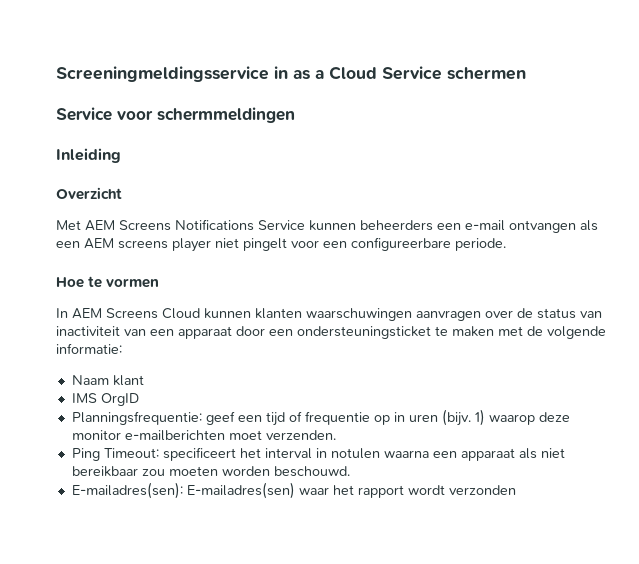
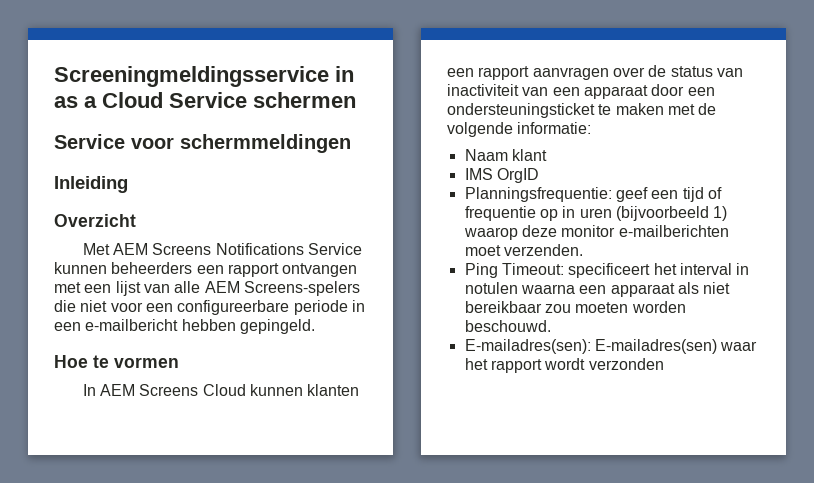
- Met AEM Screens Notifications Service kunnen beheerders een e-mail ontvangen als een AEM screens player niet pingelt voor een configureerbare periode.
+ Met AEM Screens Notifications Service kunnen beheerders een rapport ontvangen met een lijst van alle AEM Screens-spelers die niet voor een configureerbare periode in een e-mailbericht hebben gepingeld.
- In AEM Screens Cloud kunnen klanten waarschuwingen aanvragen over de status van inactiviteit van een apparaat door een ondersteuningsticket te maken met de volgende informatie:
+ In AEM Screens Cloud kunnen klanten een rapport aanvragen over de status van inactiviteit van een apparaat door een ondersteuningsticket te maken met de volgende informatie:
- Planningsfrequentie: geef een tijd of frequentie op in uren (bijv. 1) waarop deze monitor e-mailberichten moet verzenden.
+ Planningsfrequentie: geef een tijd of frequentie op in uren (bijvoorbeeld 1) waarop deze monitor e-mailberichten moet verzenden.

